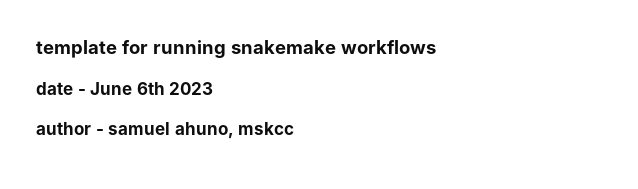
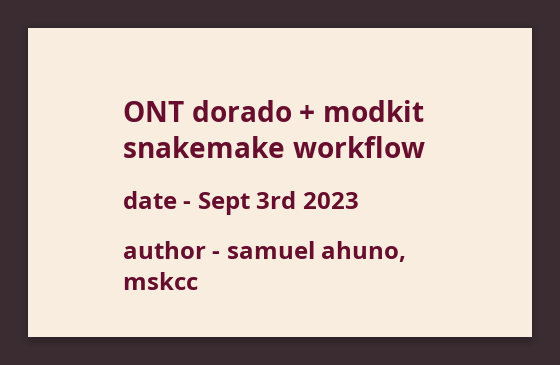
- template for running snakemake workflows
+ ONT dorado + modkit snakemake workflow
- date - June 6th 2023
+ date - Sept 3rd 2023

